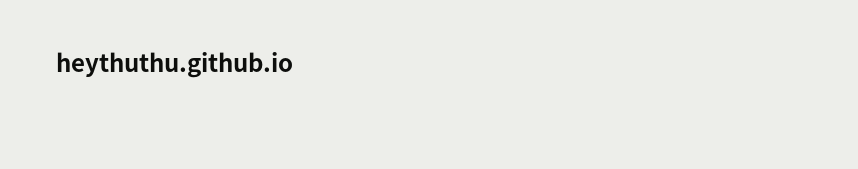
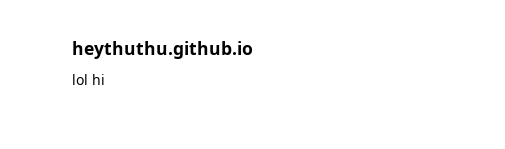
+ lol hi

